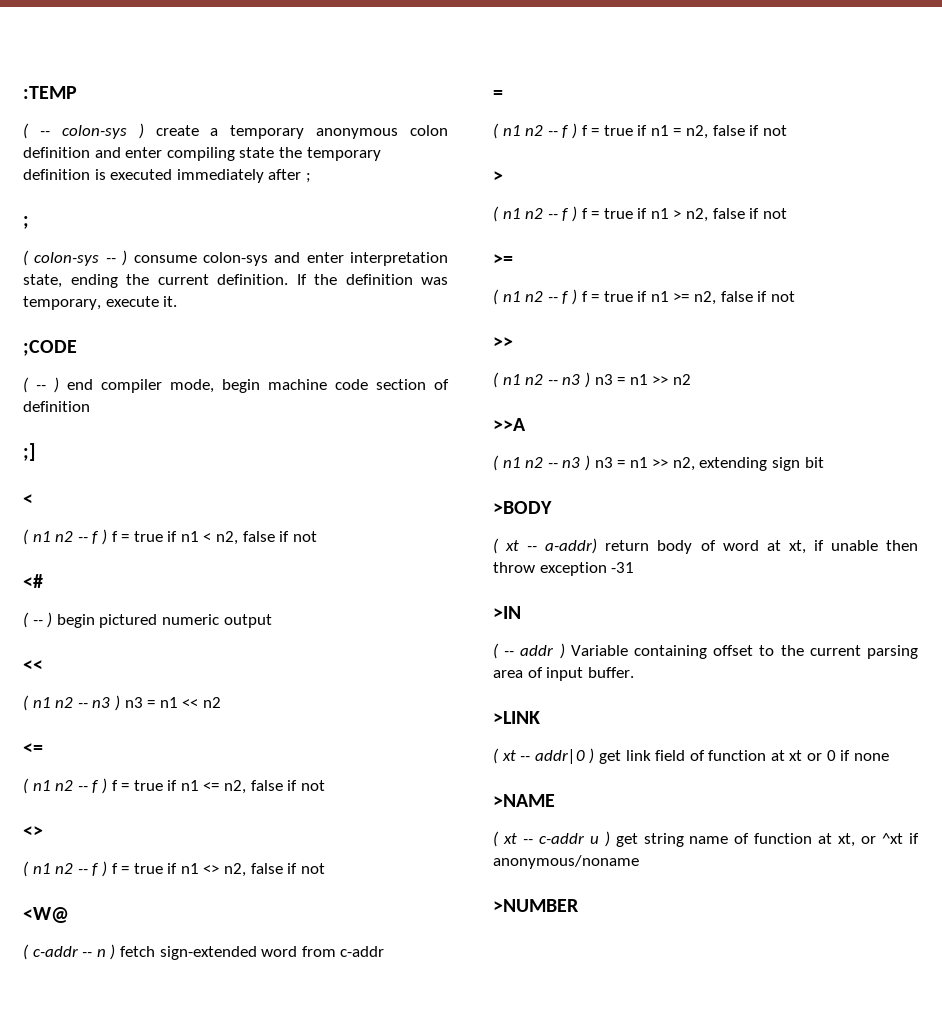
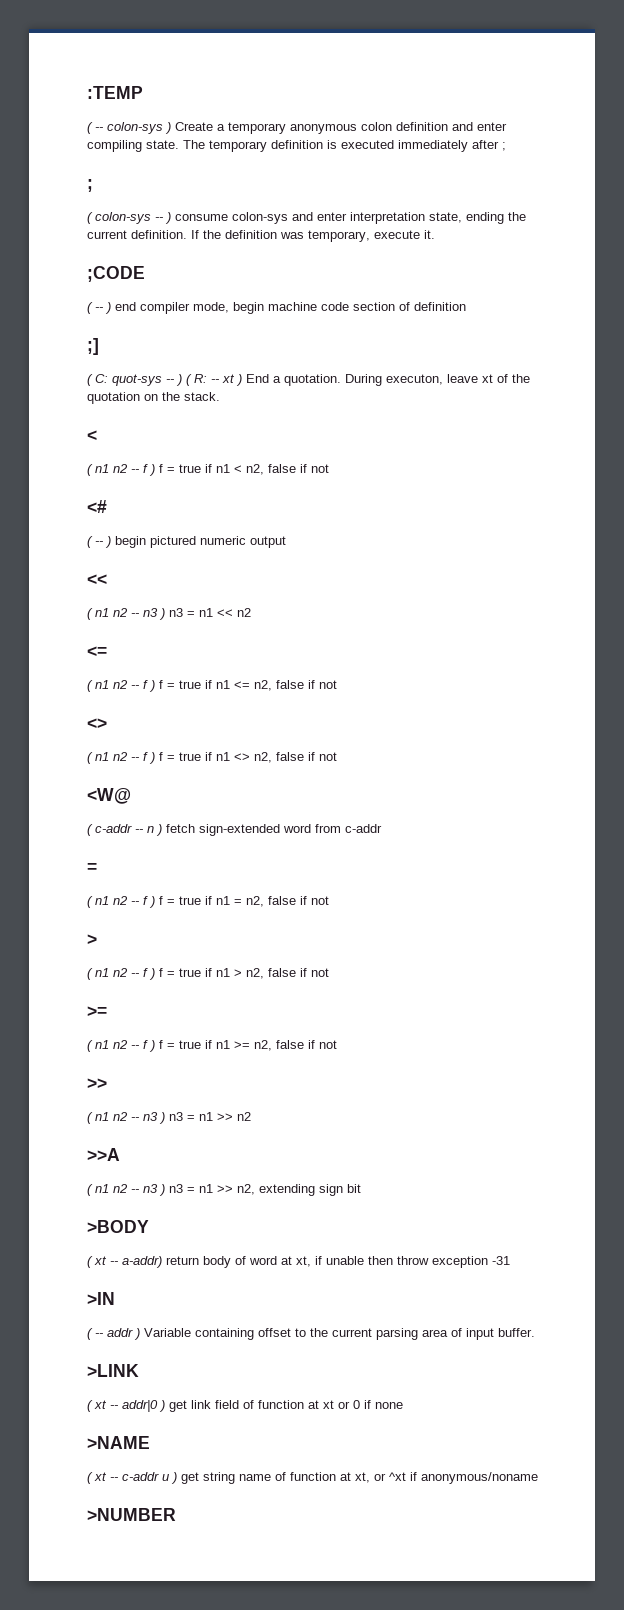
- ( -- colon-sys ) create a temporary anonymous colon definition and enter compiling state the temporary definition is executed immediately after ;
+ ( -- colon-sys ) Create a temporary anonymous colon definition and enter compiling state. The temporary definition is executed immediately after ;
+ ( C: quot-sys -- ) ( R: -- xt ) End a quotation. During executon, leave xt of the quotation on the stack.

